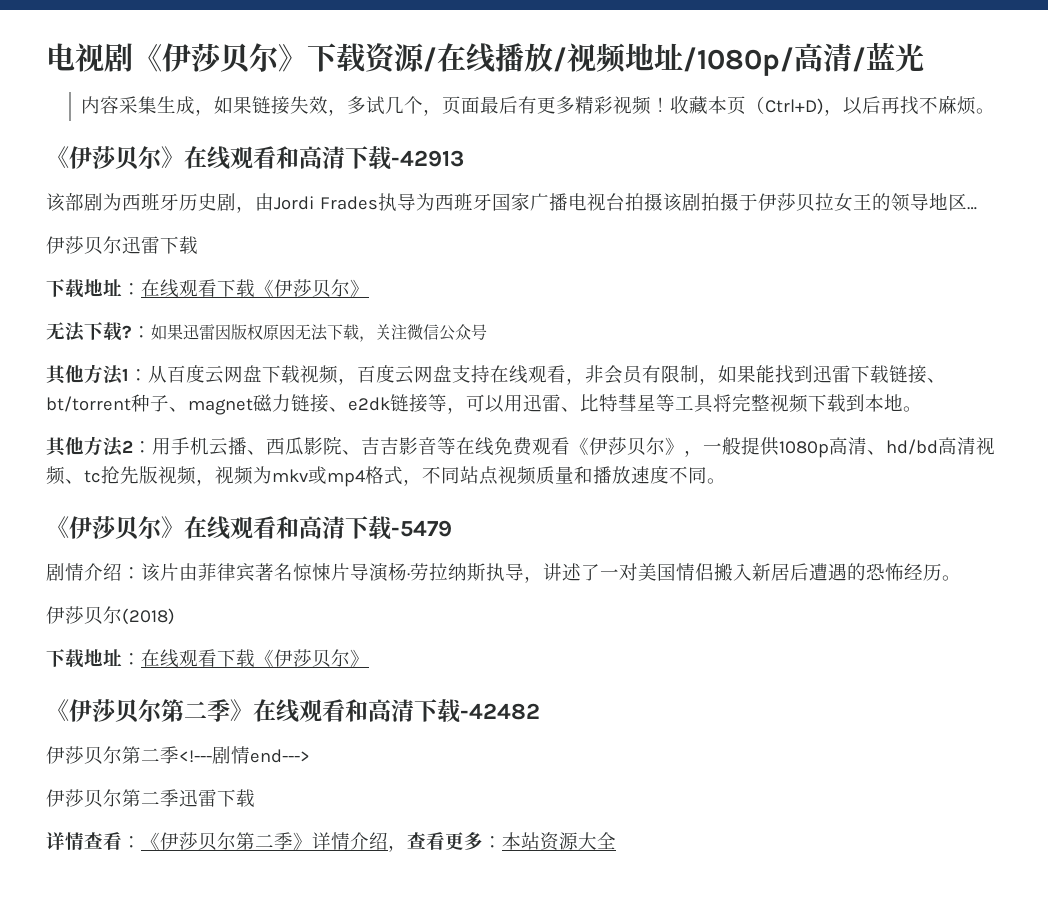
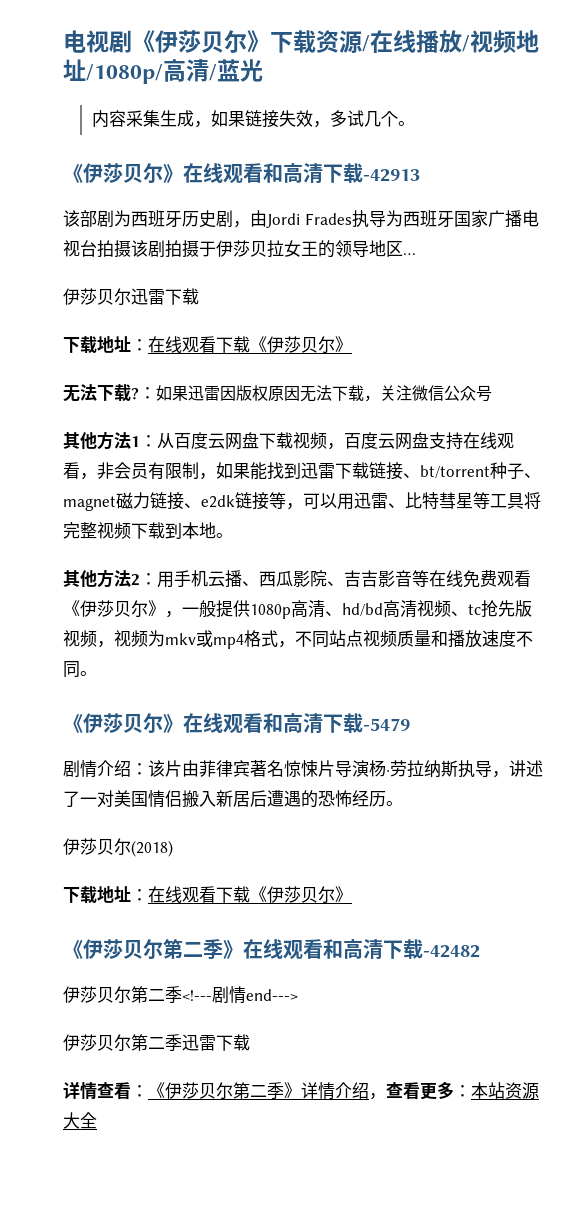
- 内容采集生成，如果链接失效，多试几个，页面最后有更多精彩视频！收藏本页（Ctrl+D)，以后再找不麻烦。
+ 内容采集生成，如果链接失效，多试几个。

